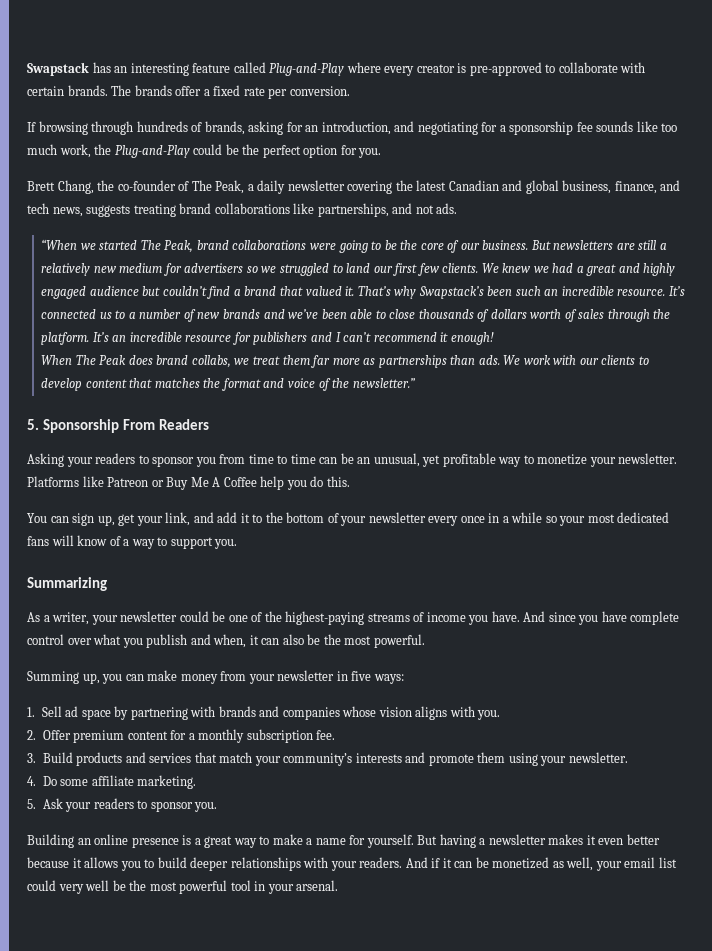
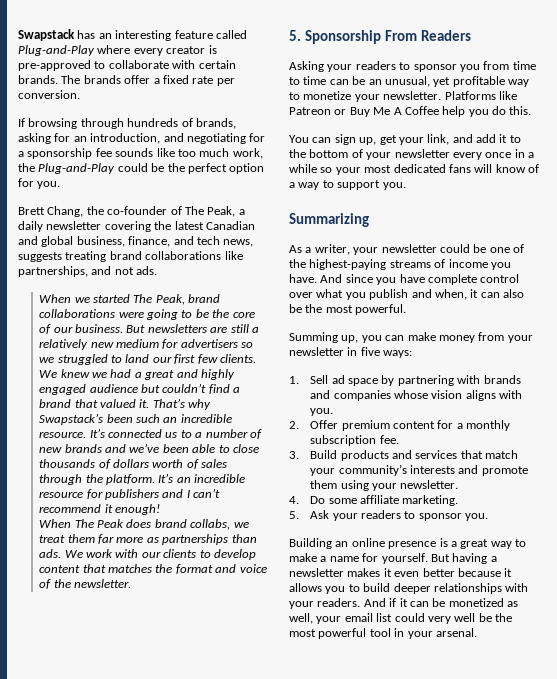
- “When we started The Peak, brand collaborations were going to be the core of our business.
+ When we started The Peak, brand collaborations were going to be the core of our business.
- We work with our clients to develop content that matches the format and voice of the newsletter.”
+ We work with our clients to develop content that matches the format and voice of the newsletter.

